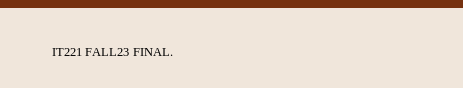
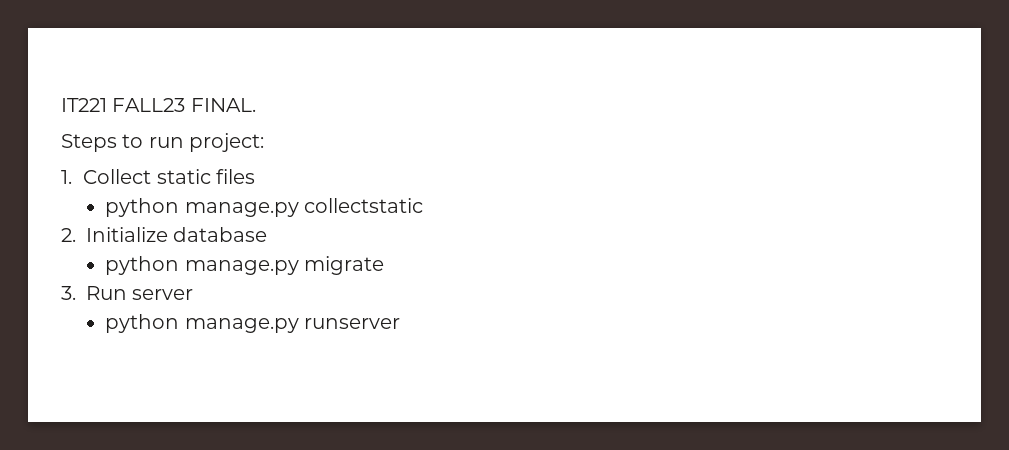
+ Steps to run project:
+ 1. Collect static files
+ python manage.py collectstatic
+ 2. Initialize database
+ python manage.py migrate
+ 3. Run server
+ python manage.py runserver

